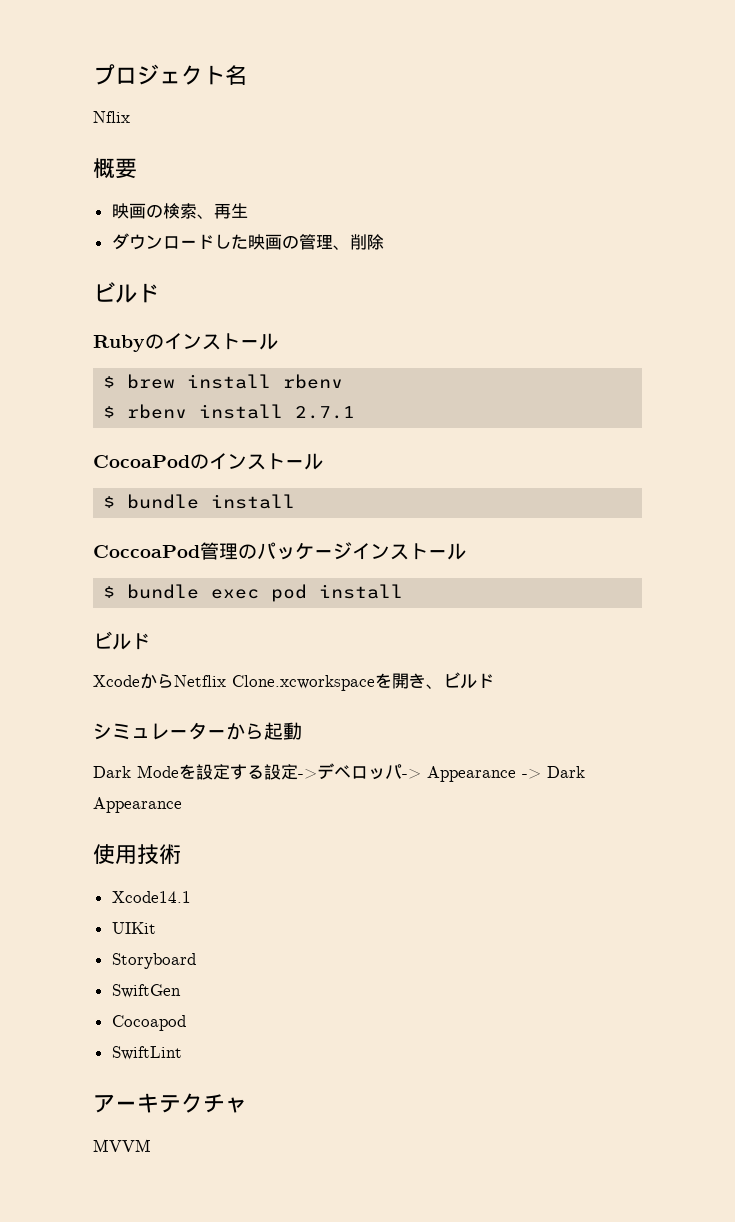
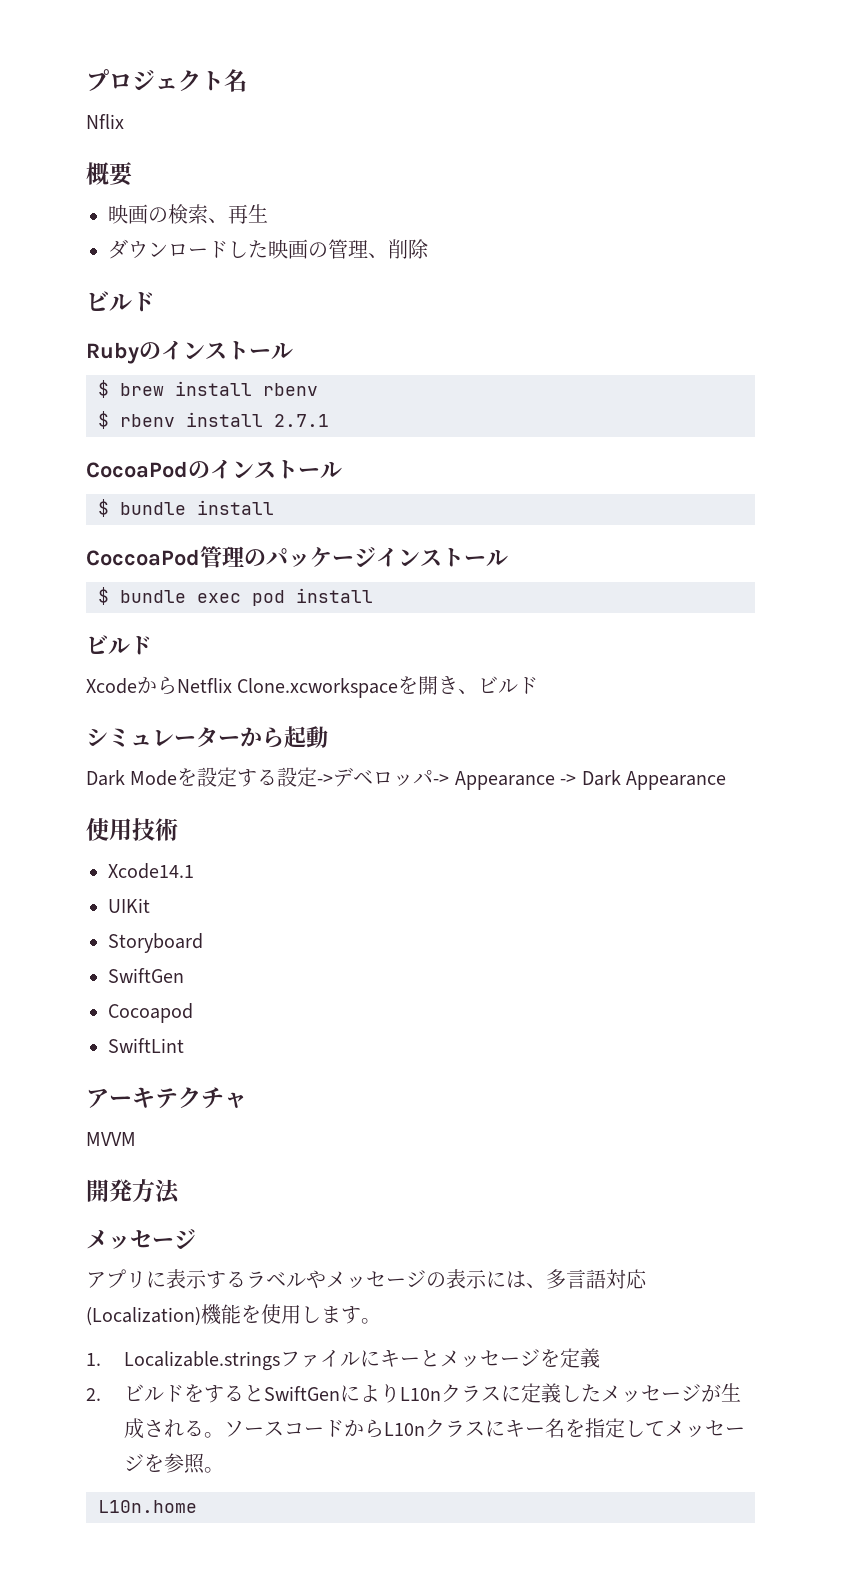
+ 開発方法
+ メッセージ
+ アプリに表示するラベルやメッセージの表示には、多言語対応(Localization)機能を使用します。
+ 1. Localizable.stringsファイルにキーとメッセージを定義
+ 2.ビルドをするとSwiftGenによりL10nクラスに定義したメッセージが生成される。ソースコードからL10nクラスにキー名を指定してメッセージを参照。
+ L10n.home

